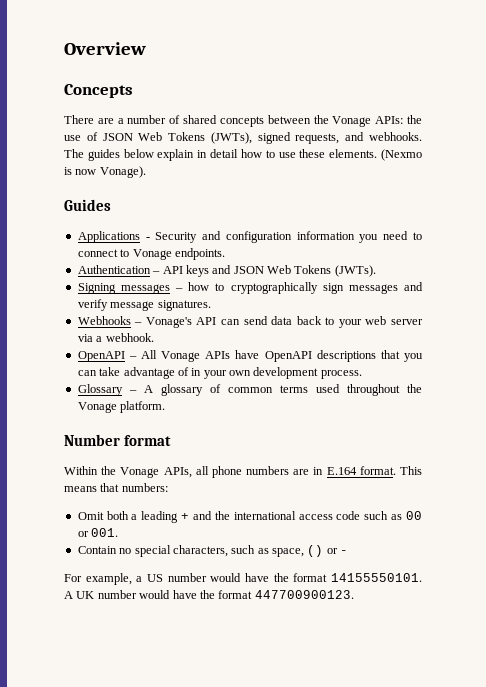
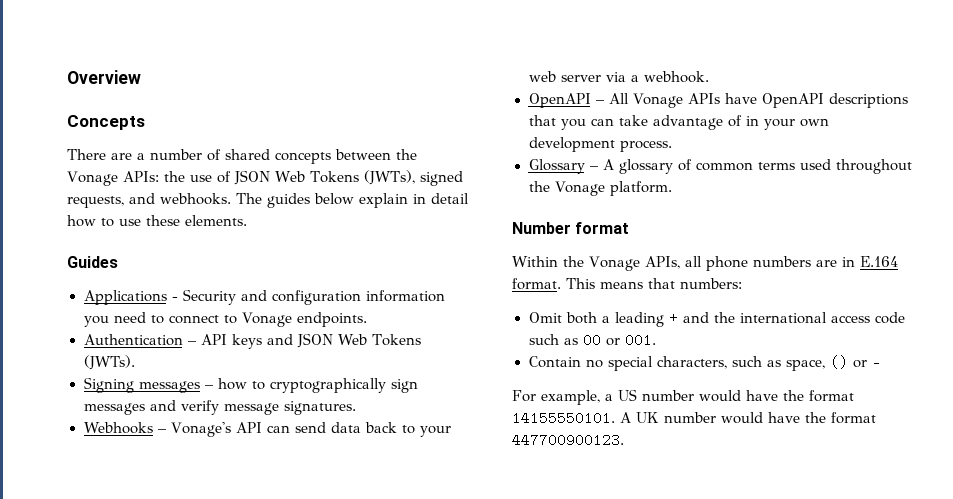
- (Nexmo is now Vonage).

